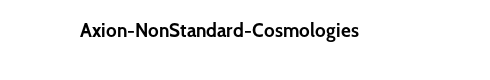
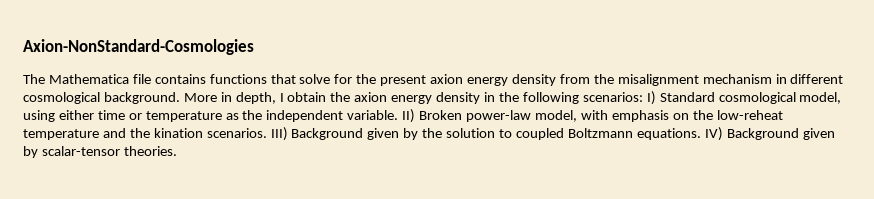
+ The Mathematica file contains functions that solve for the present axion energy density from the misalignment mechanism in different cosmological background. More in depth, I obtain the axion energy density in the following scenarios: I) Standard cosmological model, using either time or temperature as the independent variable. II) Broken power-law model, with emphasis on the low-reheat temperature and the kination scenarios. III) Background given by the solution to coupled Boltzmann equations. IV) Background given by scalar-tensor theories.

